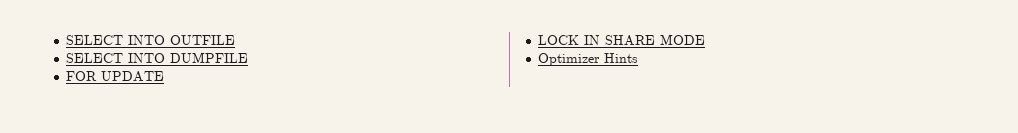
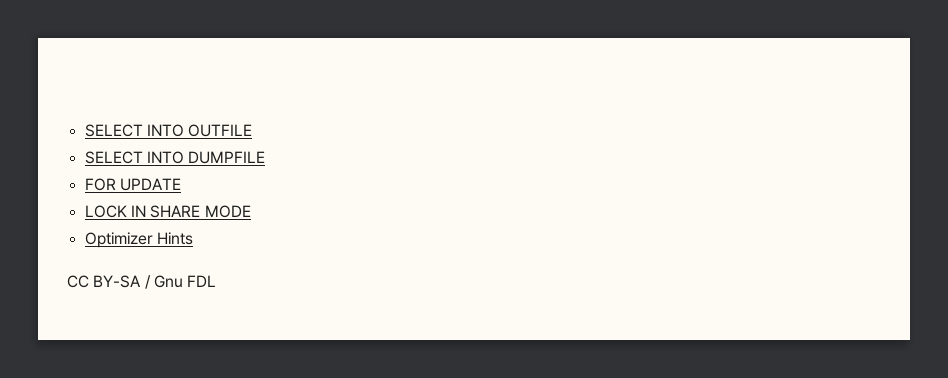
+ CC BY-SA / Gnu FDL

